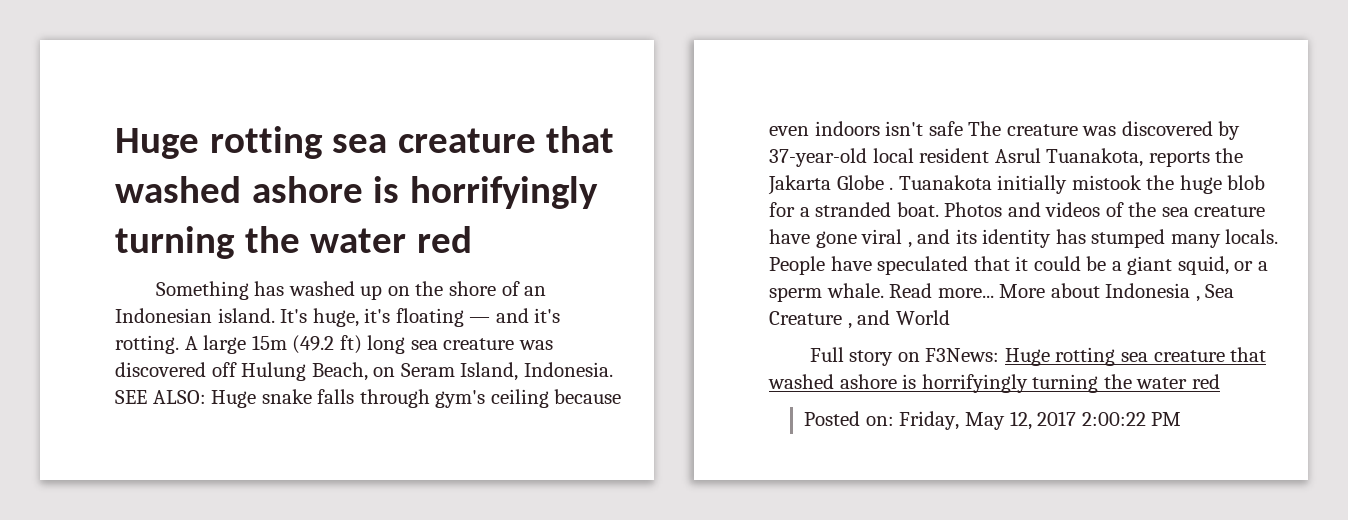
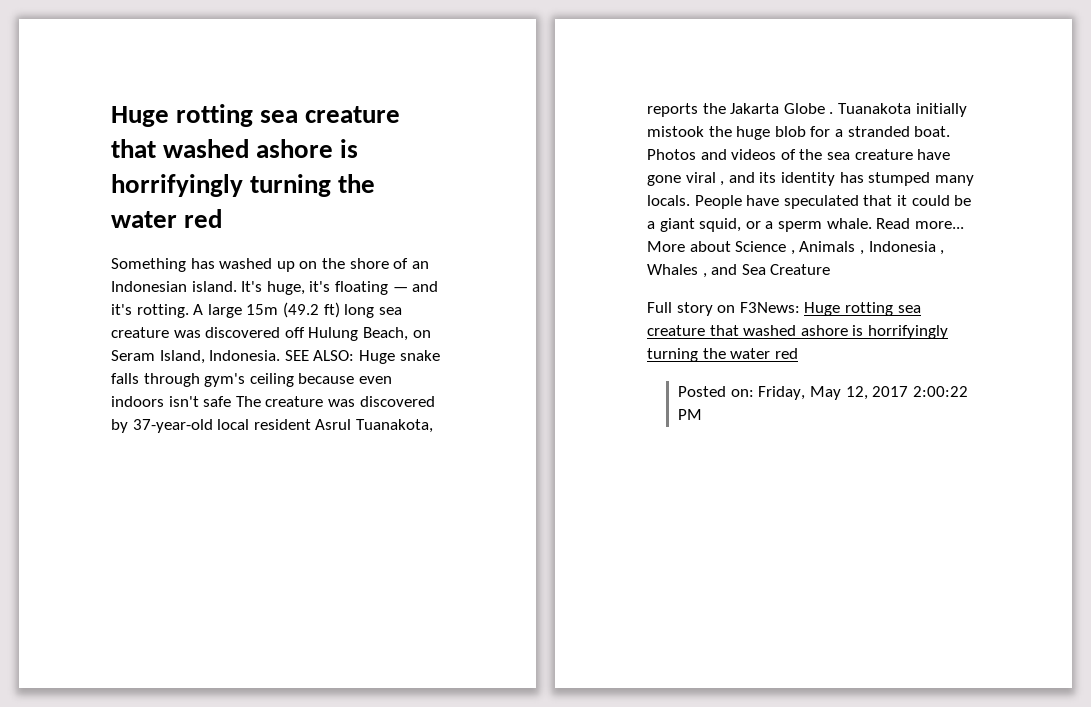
- More about Indonesia , Sea Creature , and World
+ More about Science , Animals , Indonesia , Whales , and Sea Creature

